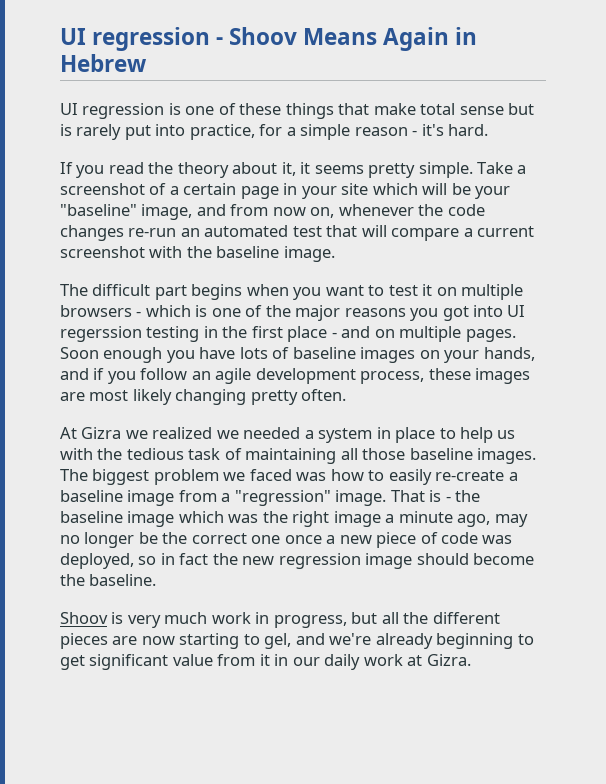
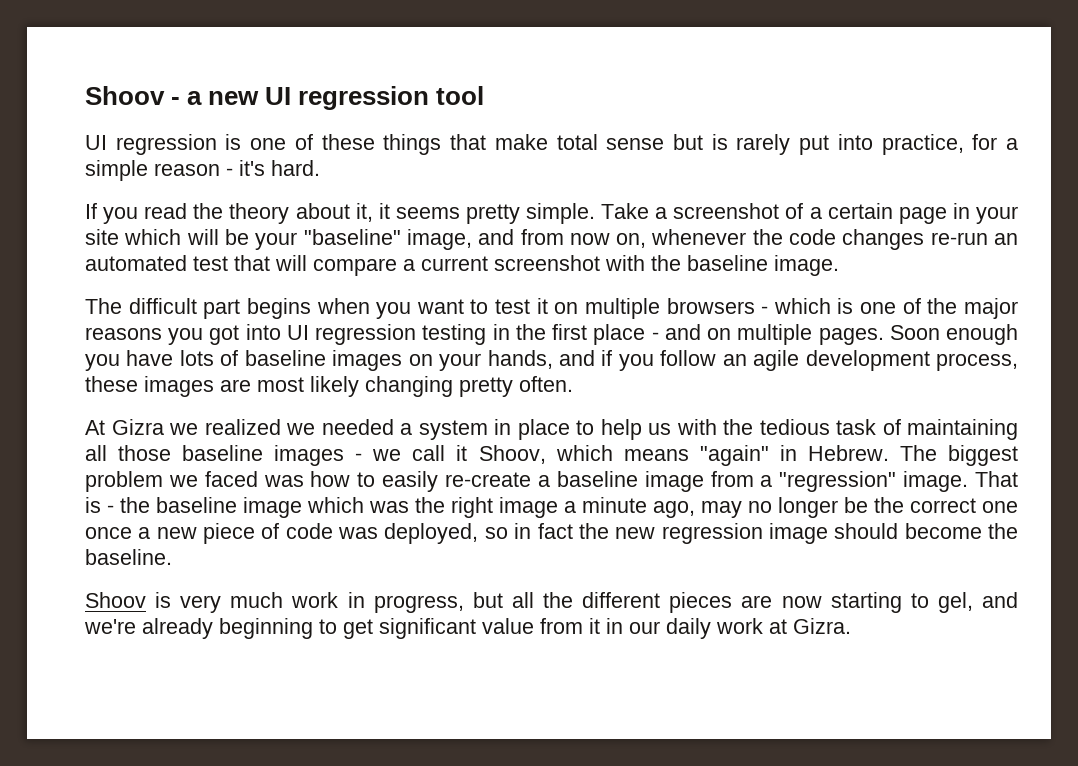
- UI regression - Shoov Means Again in Hebrew
+ Shoov - a new UI regression tool
- The difficult part begins when you want to test it on multiple browsers - which is one of the major reasons you got into UI regerssion testing in the first place - and on multiple pages.
+ The difficult part begins when you want to test it on multiple browsers - which is one of the major reasons you got into UI regression testing in the first place - and on multiple pages.
- At Gizra we realized we needed a system in place to help us with the tedious task of maintaining all those baseline images.
+ At Gizra we realized we needed a system in place to help us with the tedious task of maintaining all those baseline images - we call it Shoov, which means "again" in Hebrew.

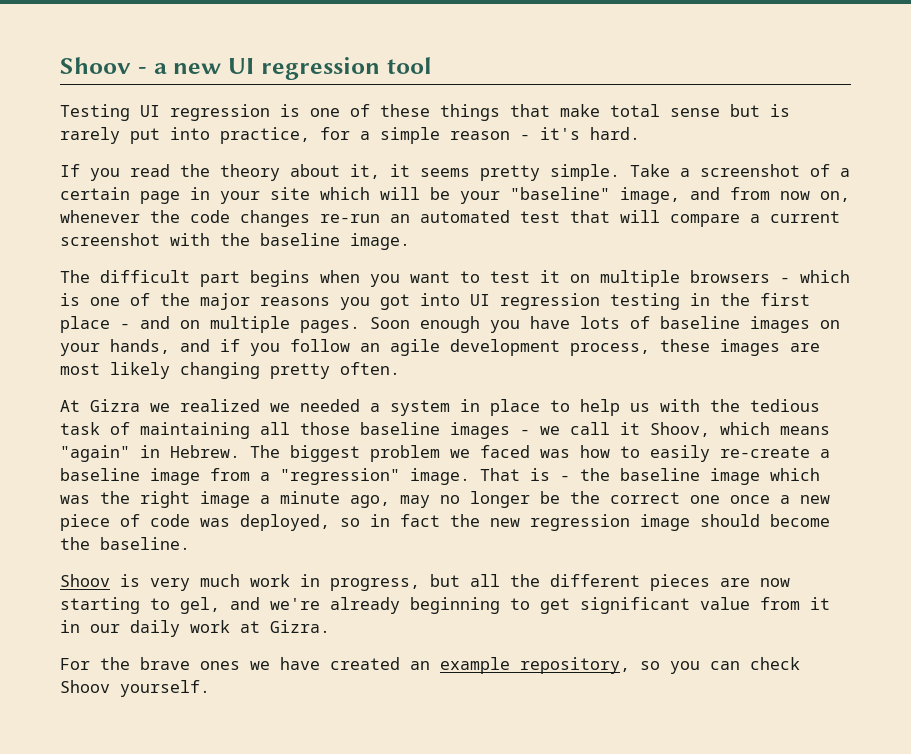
- UI regression is one of these things that make total sense but is rarely put into practice, for a simple reason - it's hard.
+ Testing UI regression is one of these things that make total sense but is rarely put into practice, for a simple reason - it's hard.
+ For the brave ones we have created an example repository, so you can check Shoov yourself.

